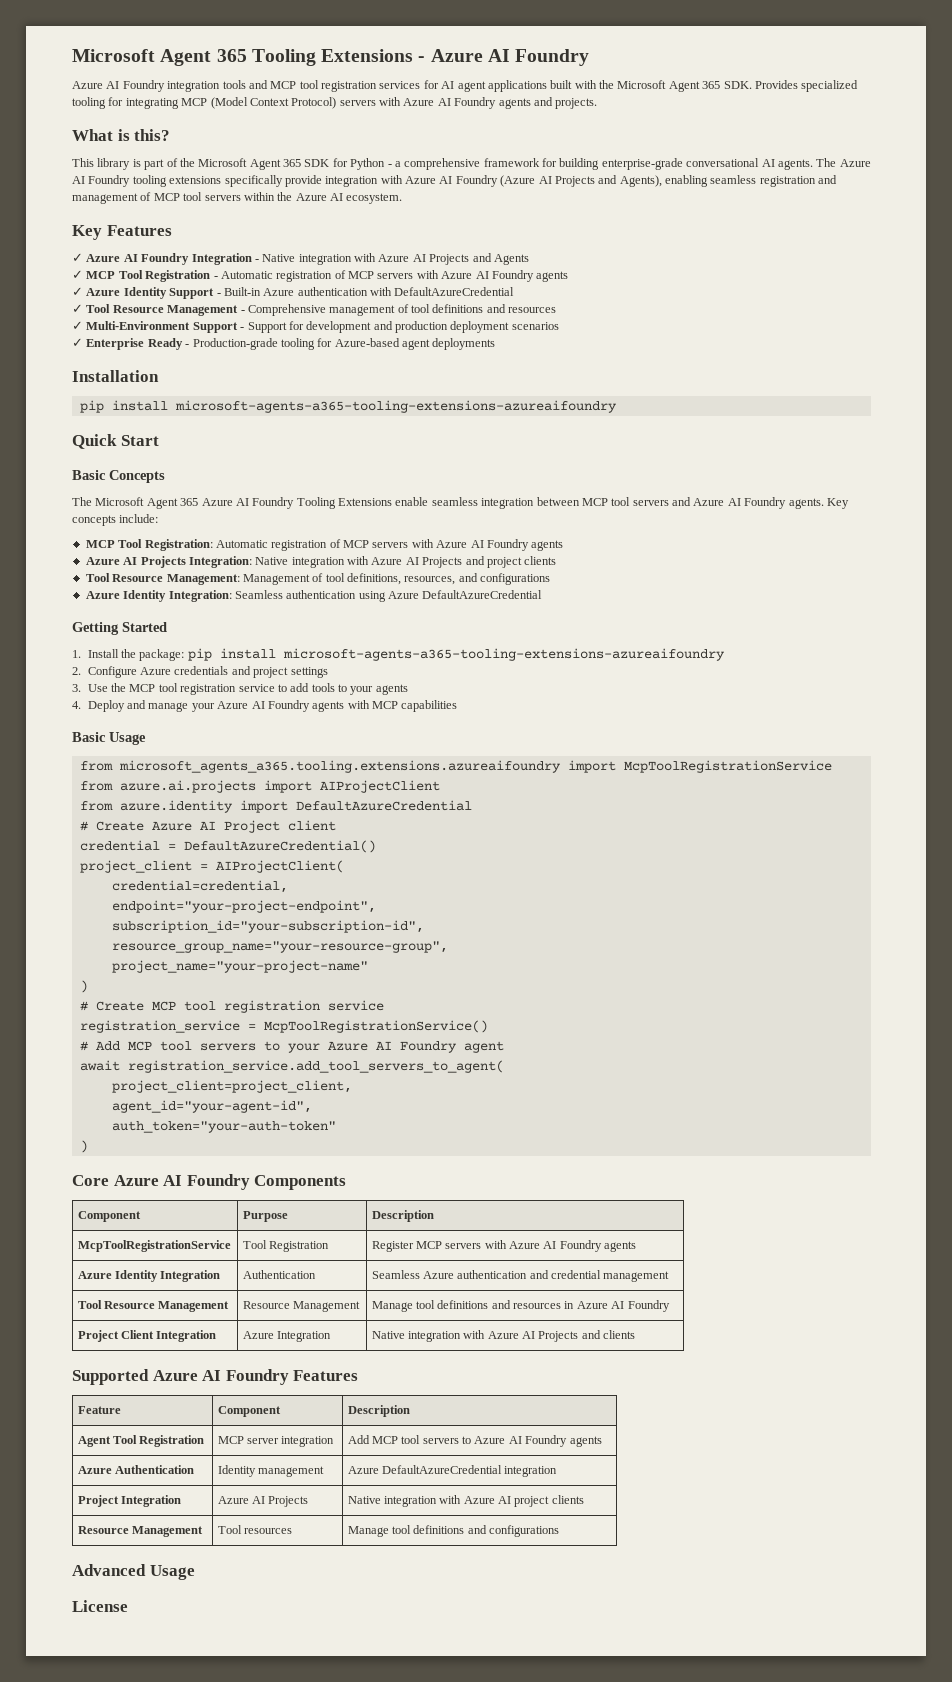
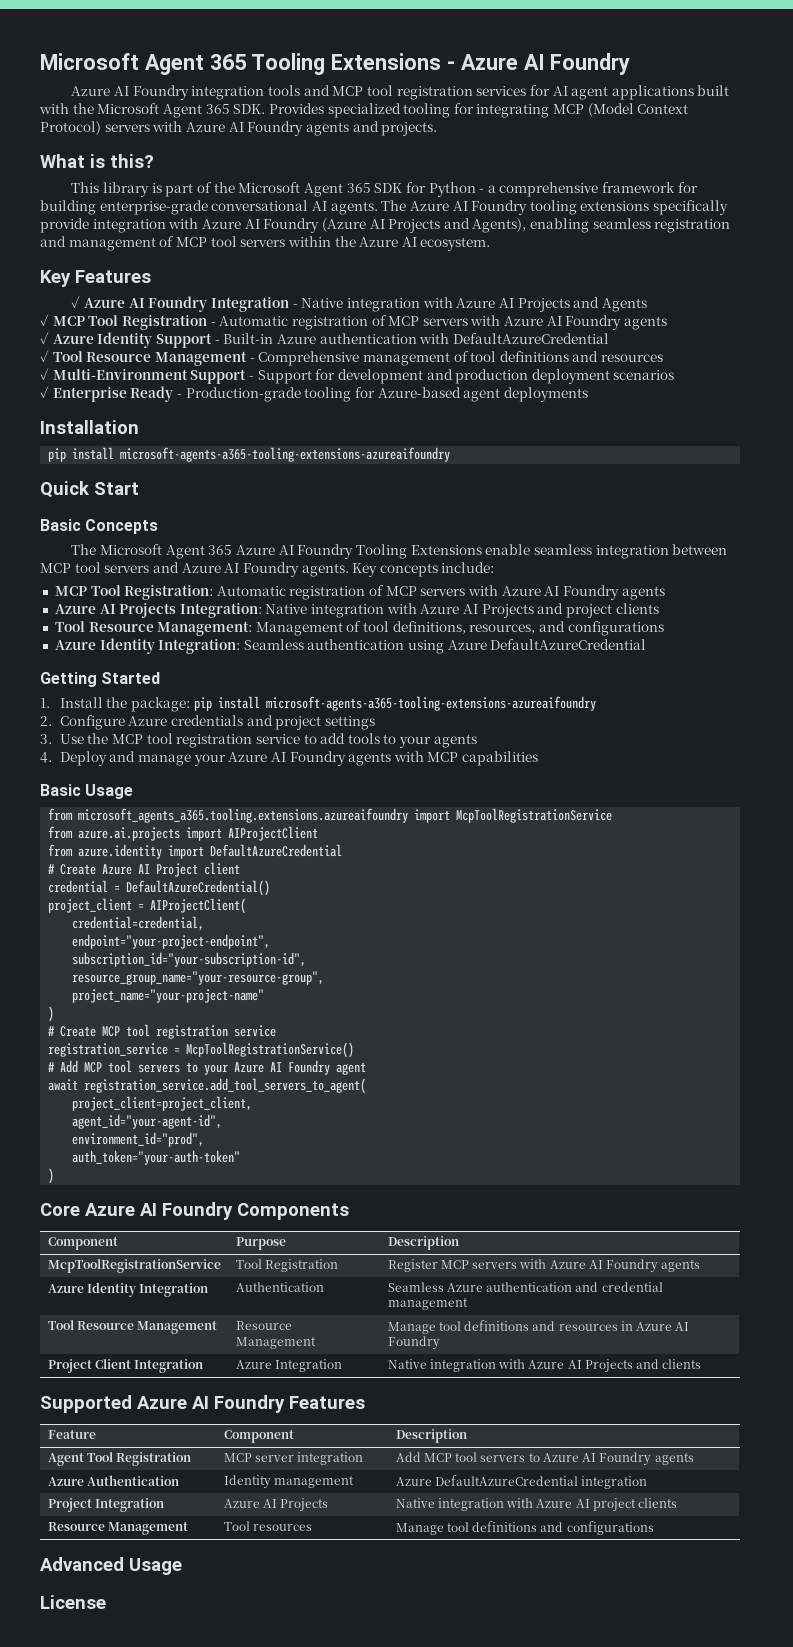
+ environment_id="prod",

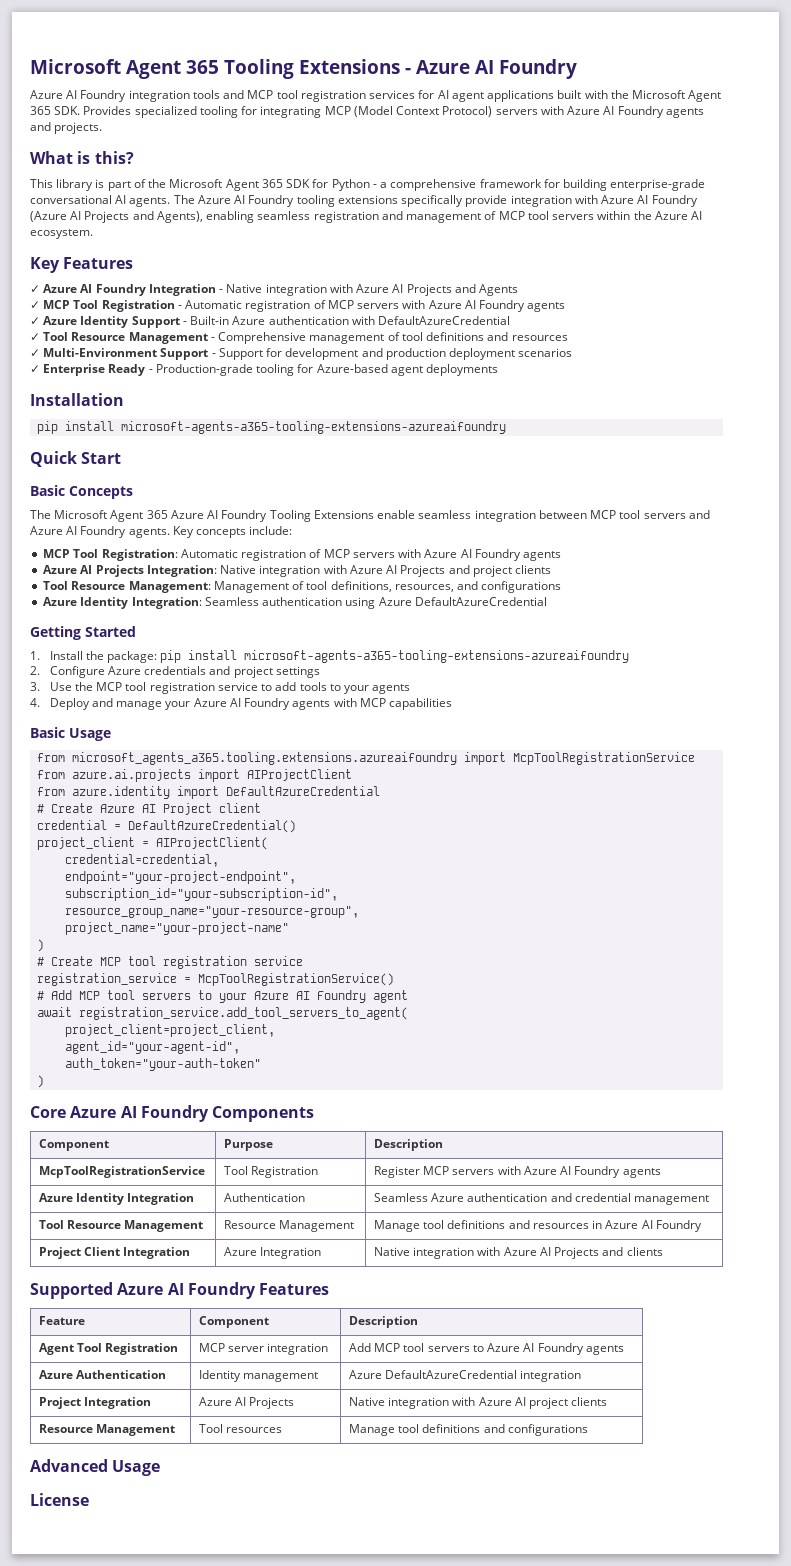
- environment_id="prod",

